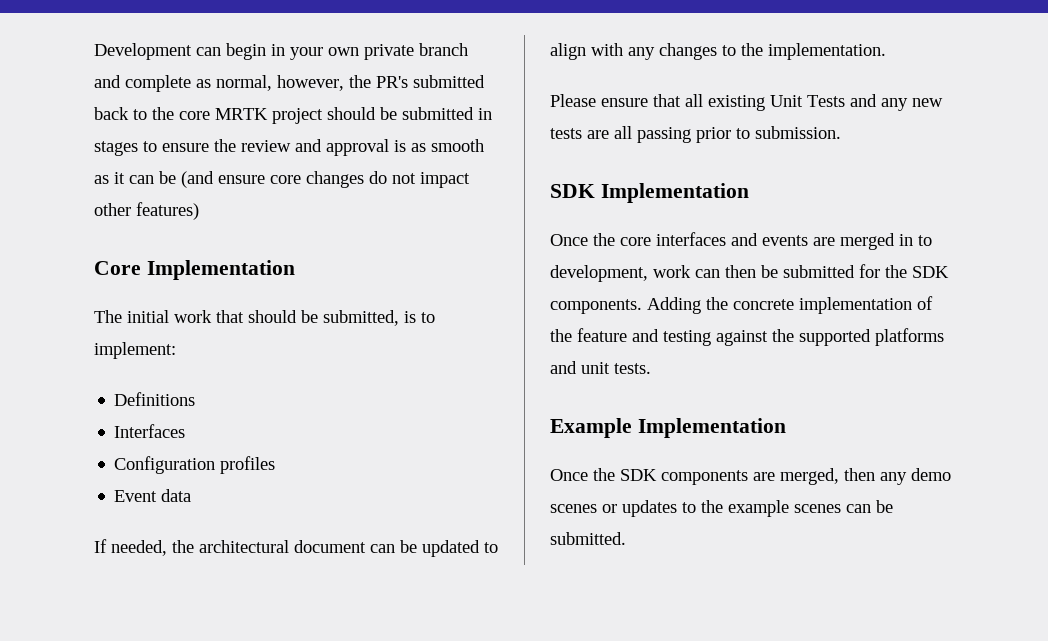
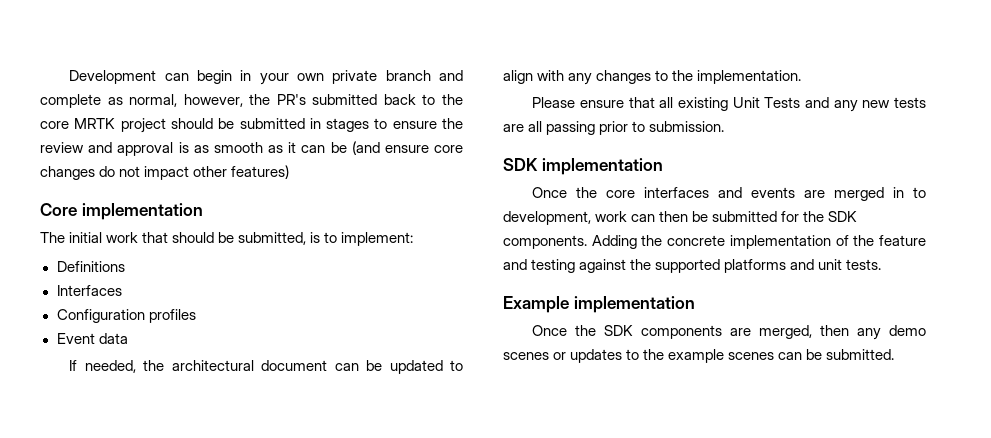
- Core Implementation
+ Core implementation
- SDK Implementation
+ SDK implementation
- Example Implementation
+ Example implementation

